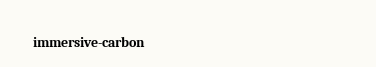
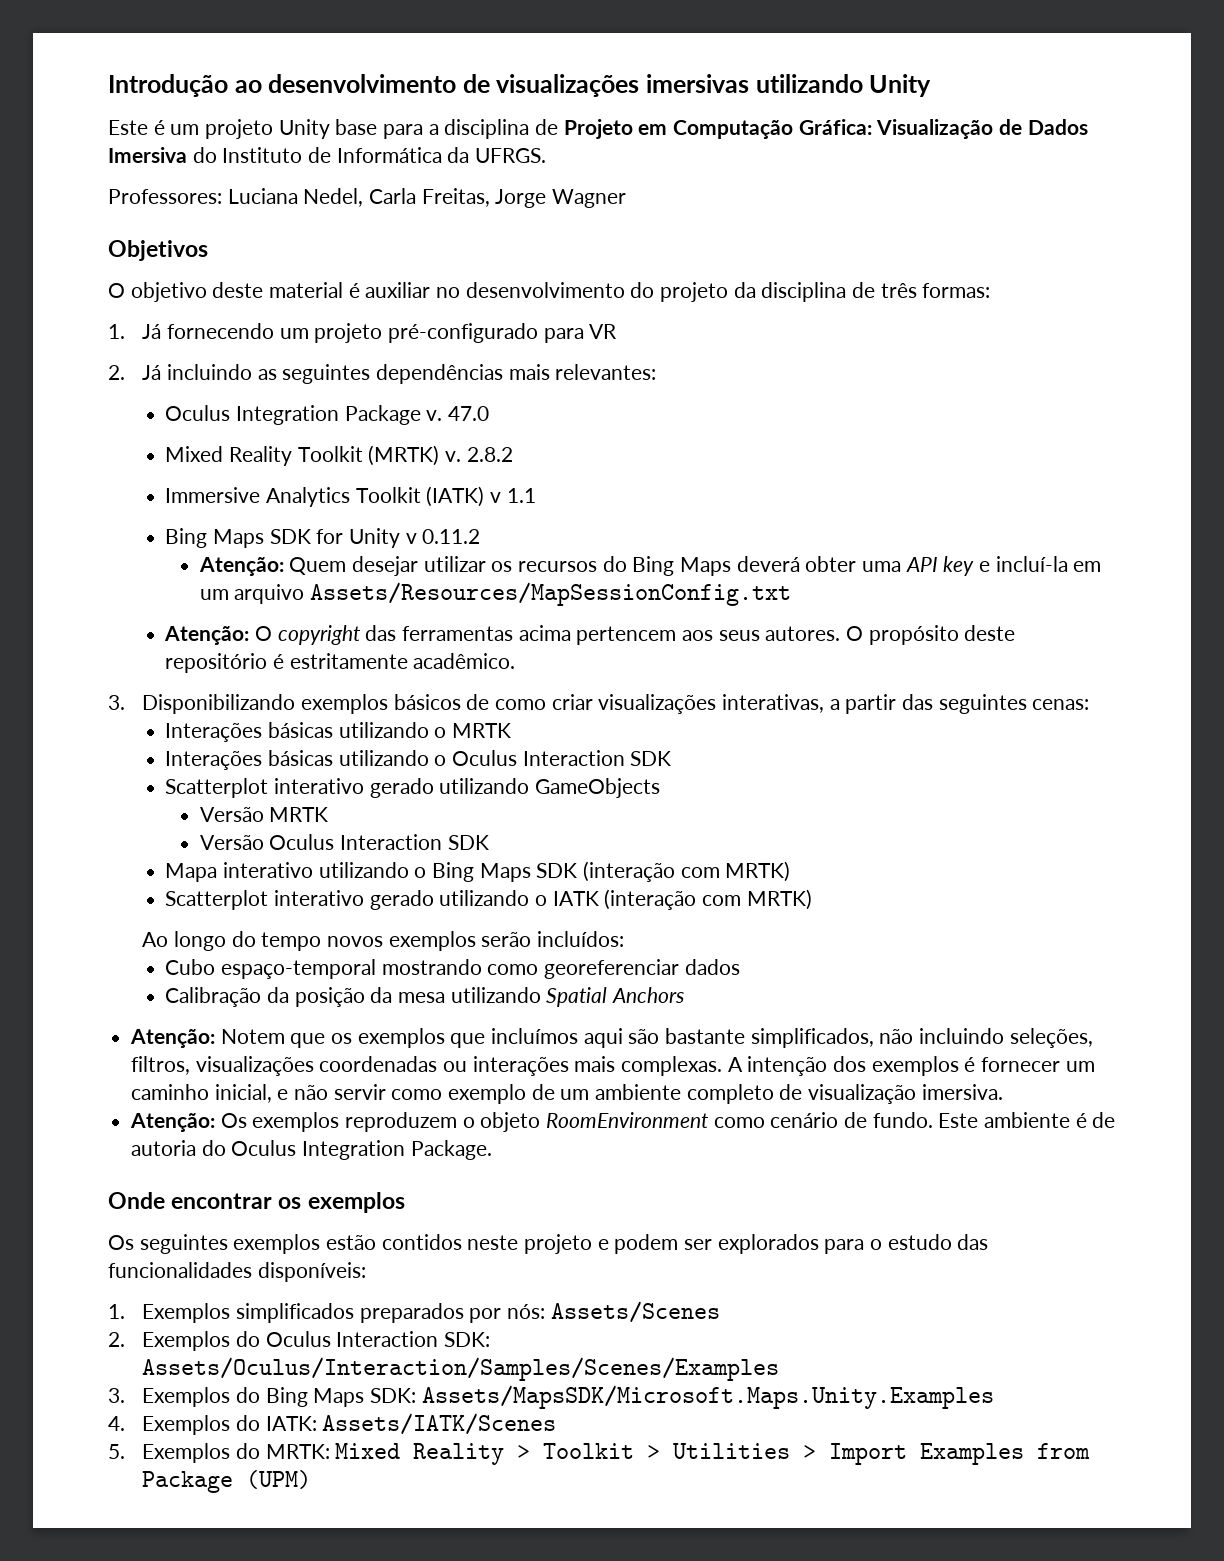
- immersive-carbon
+ Introdução ao desenvolvimento de visualizações imersivas utilizando Unity
+ Este é um projeto Unity base para a disciplina de Projeto em Computação Gráfica: Visualização de Dados Imersiva do Instituto de Informática da UFRGS.
+ Professores: Luciana Nedel, Carla Freitas, Jorge Wagner
+ Objetivos
+ O objetivo deste material é auxiliar no desenvolvimento do projeto da disciplina de três formas:
+ 1. Já fornecendo um projeto pré-configurado para VR
+ 2. Já incluindo as seguintes dependências mais relevantes:
+ Oculus Integration Package v. 47.0
+ Mixed Reality Toolkit (MRTK) v. 2.8.2
+ Immersive Analytics Toolkit (IATK) v 1.1
+ Bing Maps SDK for Unity v 0.11.2
+ Atenção: Quem desejar utilizar os recursos do Bing Maps deverá obter uma API key e incluí-la em um arquivo Assets/Resources/MapSessionConfig.txt
+ Atenção: O copyright das ferramentas acima pertencem aos seus autores. O propósito deste repositório é estritamente acadêmico.
+ 3. Disponibilizando exemplos básicos de como criar visualizações interativas, a partir das seguintes cenas:
+ Interações básicas utilizando o MRTK
+ Interações básicas utilizando o Oculus Interaction SDK
+ Scatterplot interativo gerado utilizando GameObjects
+ Versão MRTK
+ Versão Oculus Interaction SDK
+ Mapa interativo utilizando o Bing Maps SDK (interação com MRTK)
+ Scatterplot interativo gerado utilizando o IATK (interação com MRTK)
+ Ao longo do tempo novos exemplos serão incluídos:
+ Cubo espaço-temporal mostrando como georeferenciar dados
+ Calibração da posição da mesa utilizando Spatial Anchors
+ Atenção: Notem que os exemplos que incluímos aqui são bastante simplificados, não incluindo seleções, filtros, visualizações coordenadas ou interações mais complexas. A intenção dos exemplos é fornecer um caminho inicial, e não servir como exemplo de um ambiente completo de visualização imersiva.
+ Atenção: Os exemplos reproduzem o objeto RoomEnvironment como cenário de fundo. Este ambiente é de autoria do Oculus Integration Package.
+ Onde encontrar os exemplos
+ Os seguintes exemplos estão contidos neste projeto e podem ser explorados para o estudo das funcionalidades disponíveis:
+ 1. Exemplos simplificados preparados por nós: Assets/Scenes
+ 2. Exemplos do Oculus Interaction SDK: Assets/Oculus/Interaction/Samples/Scenes/Examples
+ 3. Exemplos do Bing Maps SDK: Assets/MapsSDK/Microsoft.Maps.Unity.Examples
+ 4. Exemplos do IATK: Assets/IATK/Scenes
+ 5. Exemplos do MRTK: Mixed Reality > Toolkit > Utilities > Import Examples from Package (UPM)

